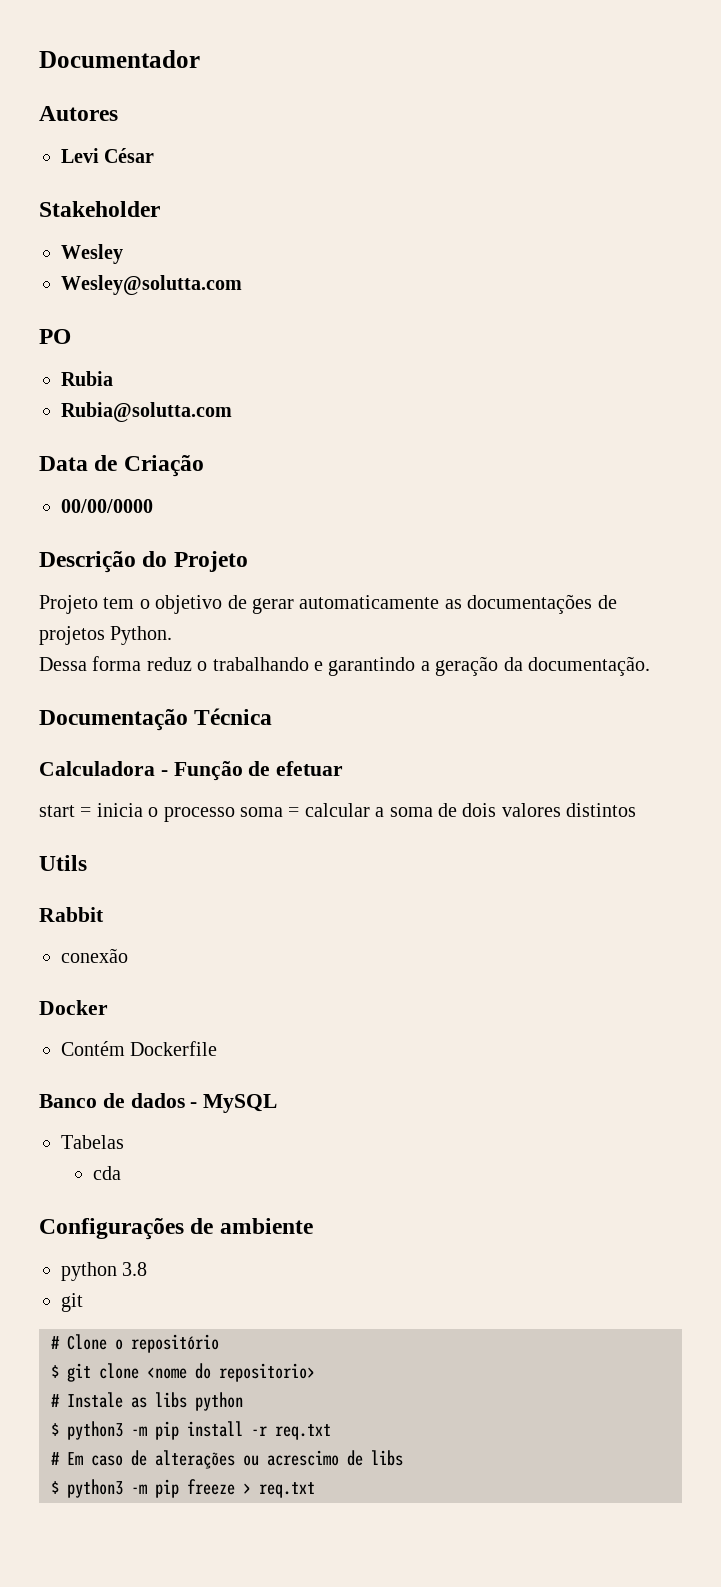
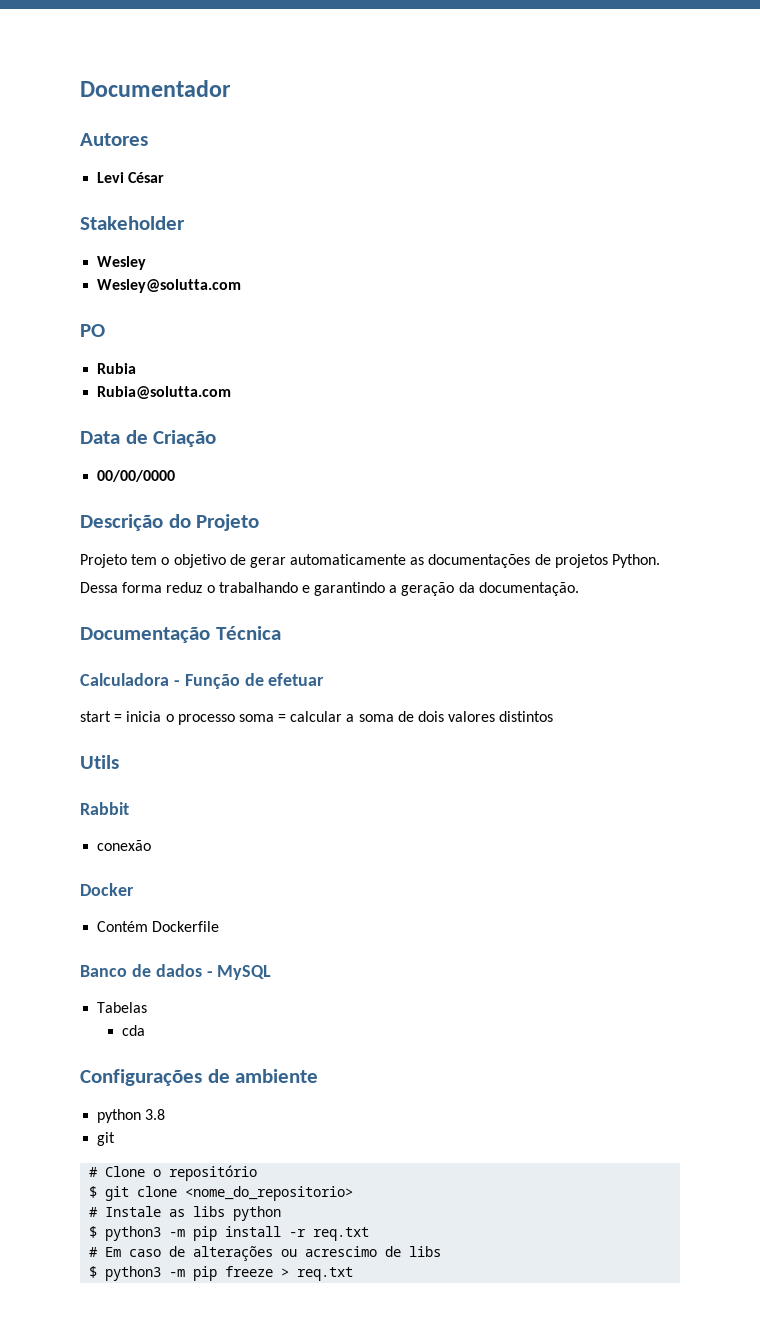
- $ git clone <nome do repositorio>
+ $ git clone <nome_do_repositorio>

